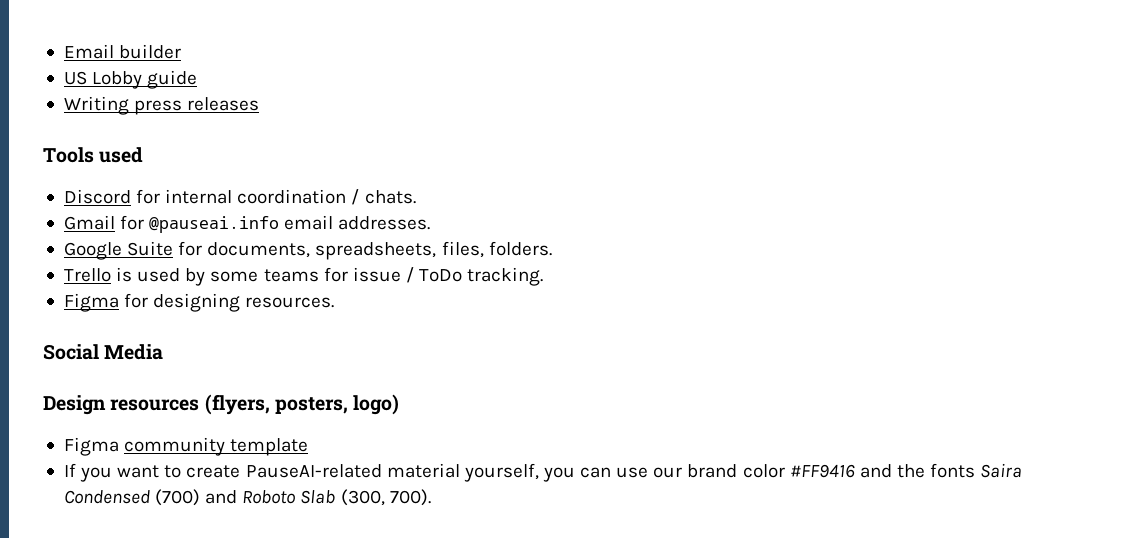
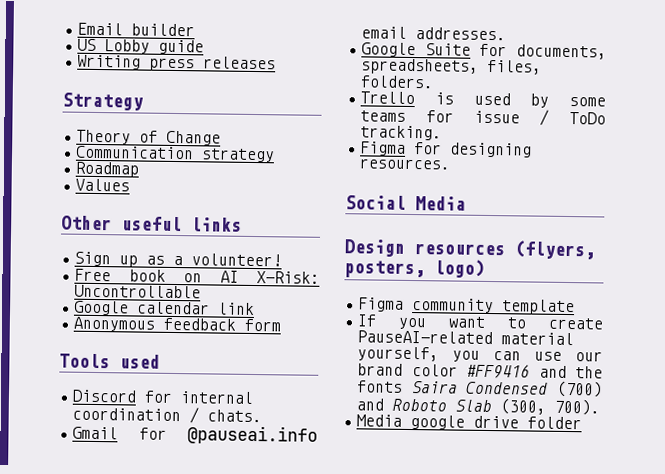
+ Strategy
+ Theory of Change
+ Communication strategy
+ Roadmap
+ Values
+ Other useful links
+ Sign up as a volunteer!
+ Free book on AI X-Risk: Uncontrollable
+ Google calendar link
+ Anonymous feedback form
+ Media google drive folder

